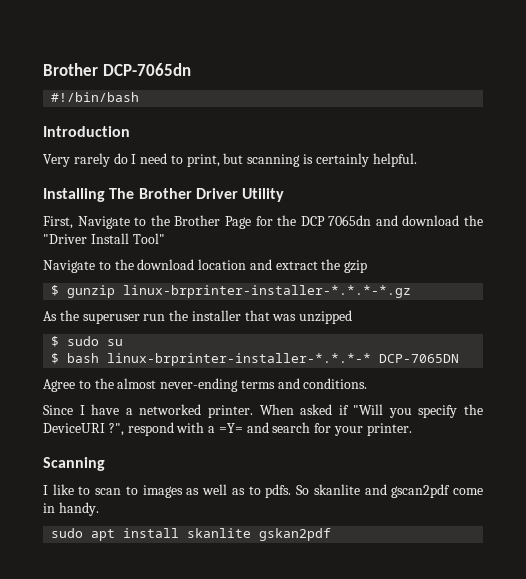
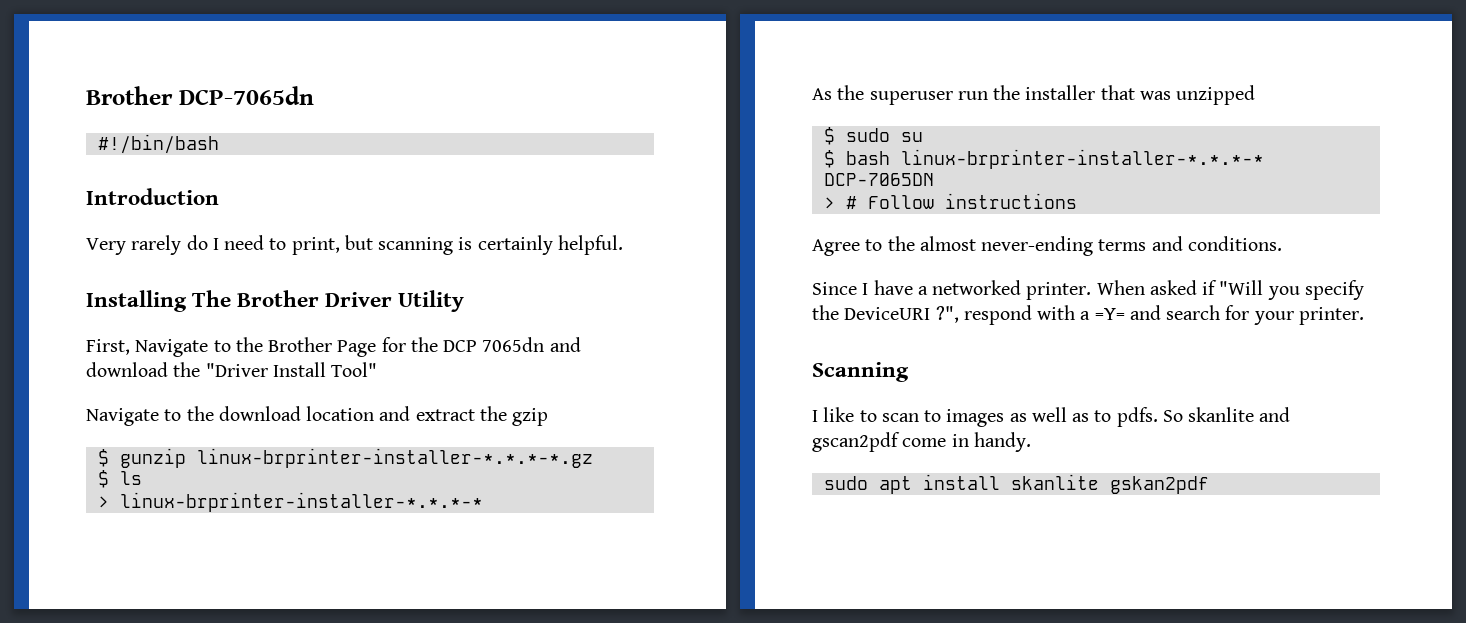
+ $ ls
+ > linux-brprinter-installer-*.*.*-*
+ > # Follow instructions

